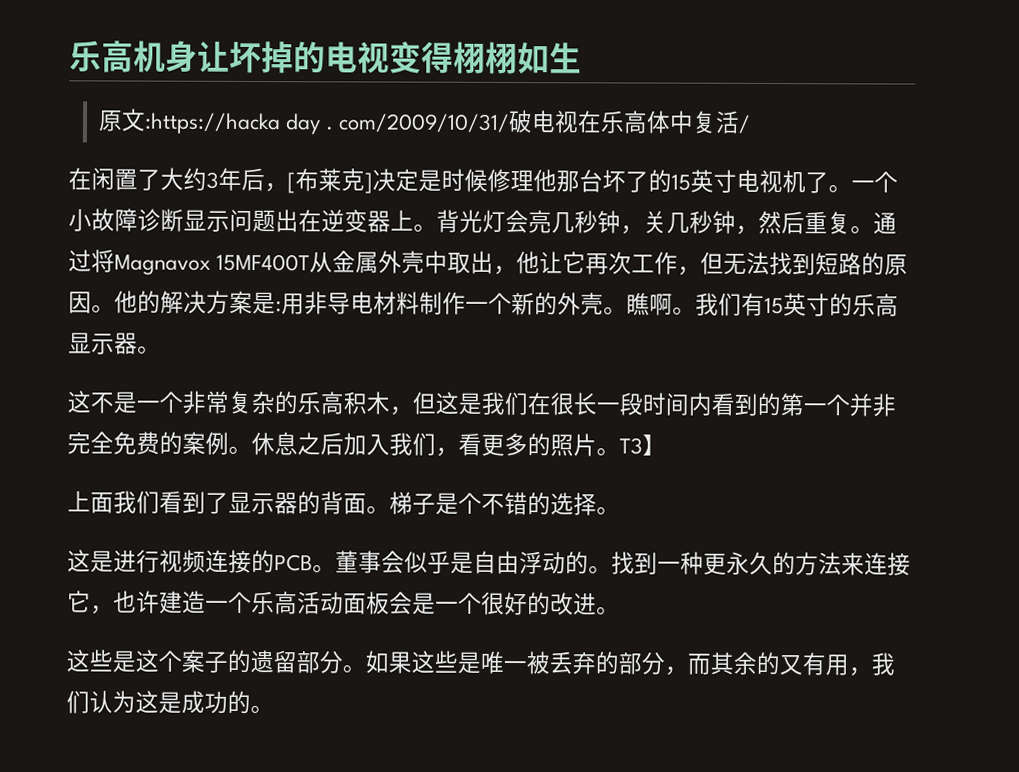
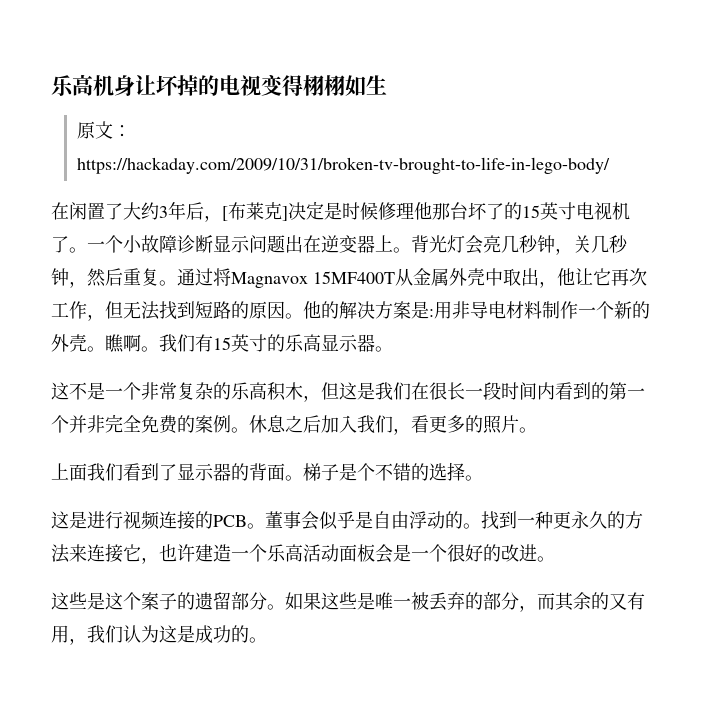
- 原文:https://hacka day . com/2009/10/31/破电视在乐高体中复活/
+ 原文：https://hackaday.com/2009/10/31/broken-tv-brought-to-life-in-lego-body/
- T3】

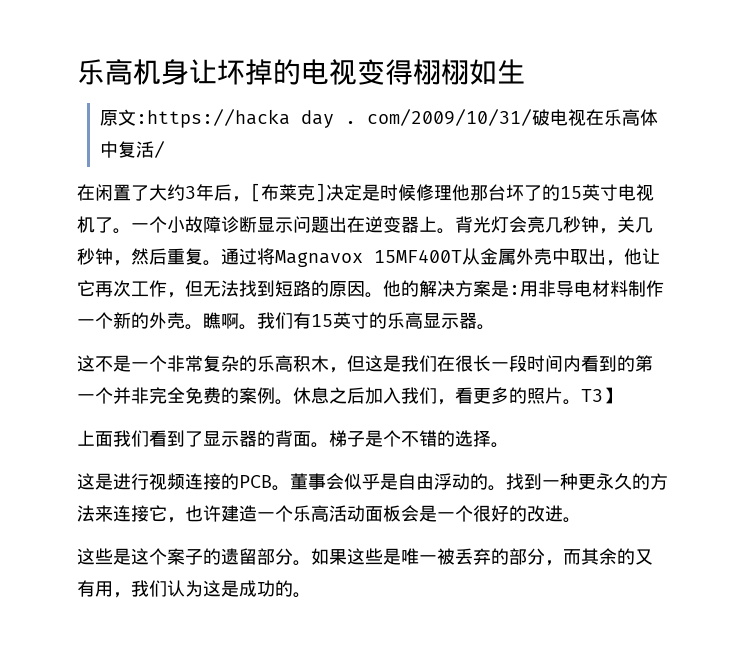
- 原文：https://hackaday.com/2009/10/31/broken-tv-brought-to-life-in-lego-body/
+ 原文:https://hacka day . com/2009/10/31/破电视在乐高体中复活/
+ T3】

